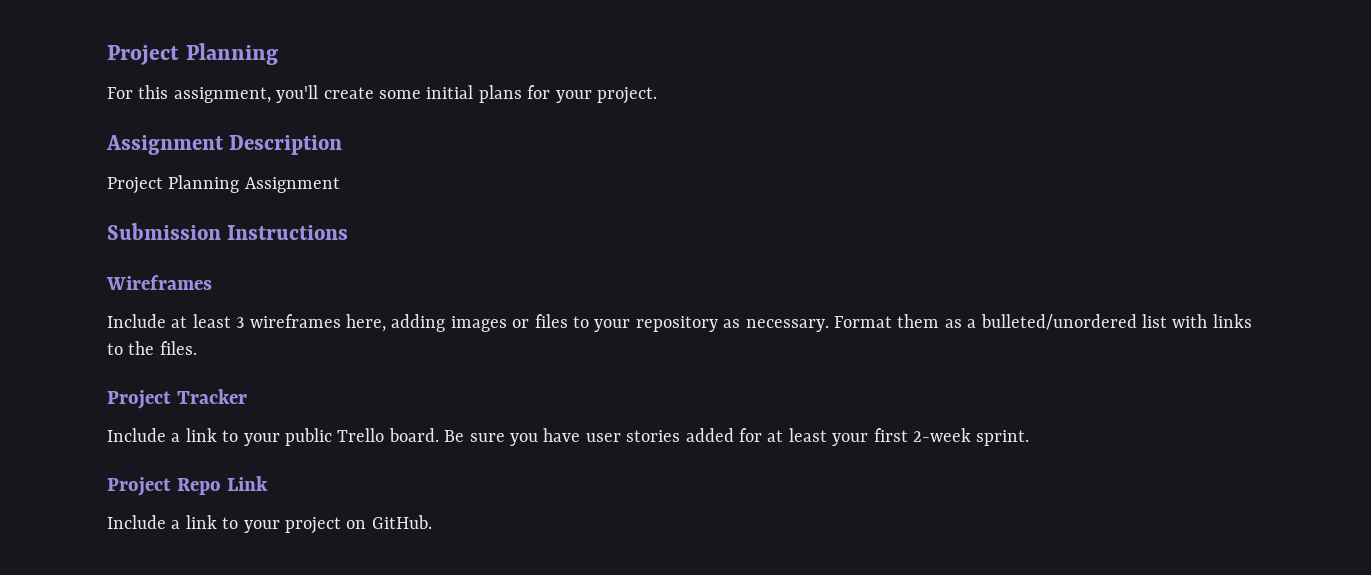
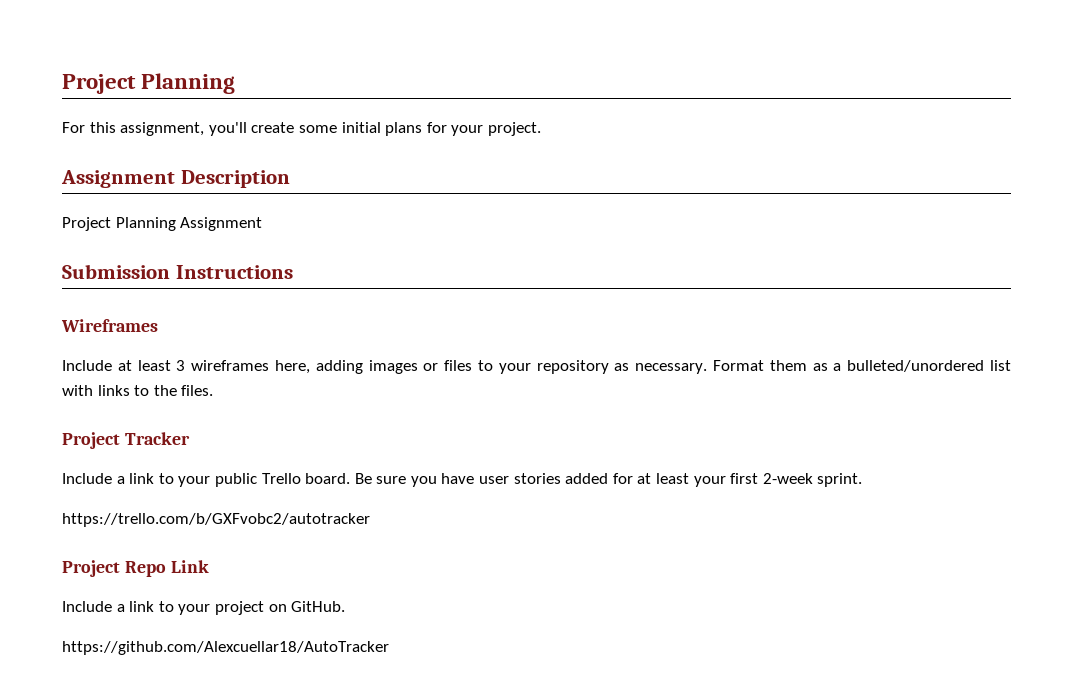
+ https://trello.com/b/GXFvobc2/autotracker
+ https://github.com/Alexcuellar18/AutoTracker

